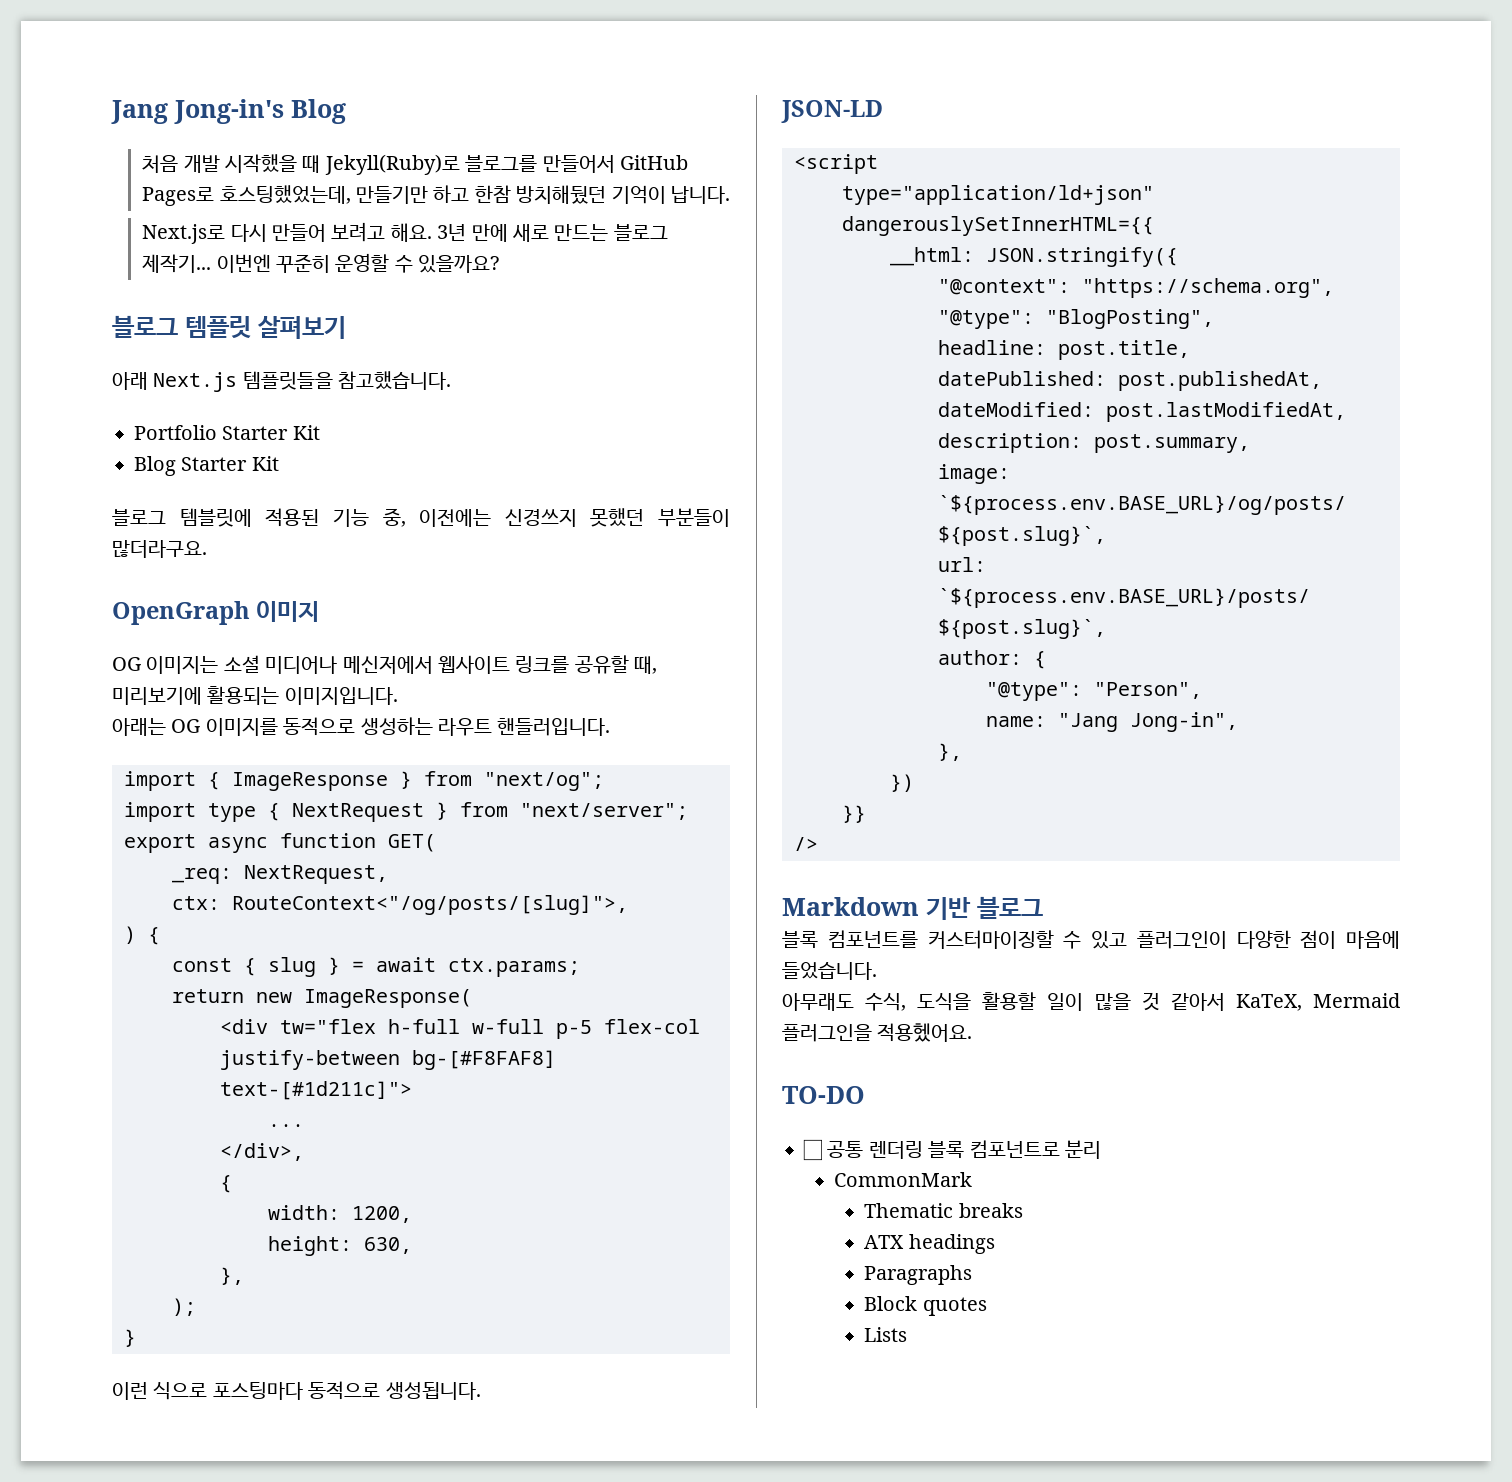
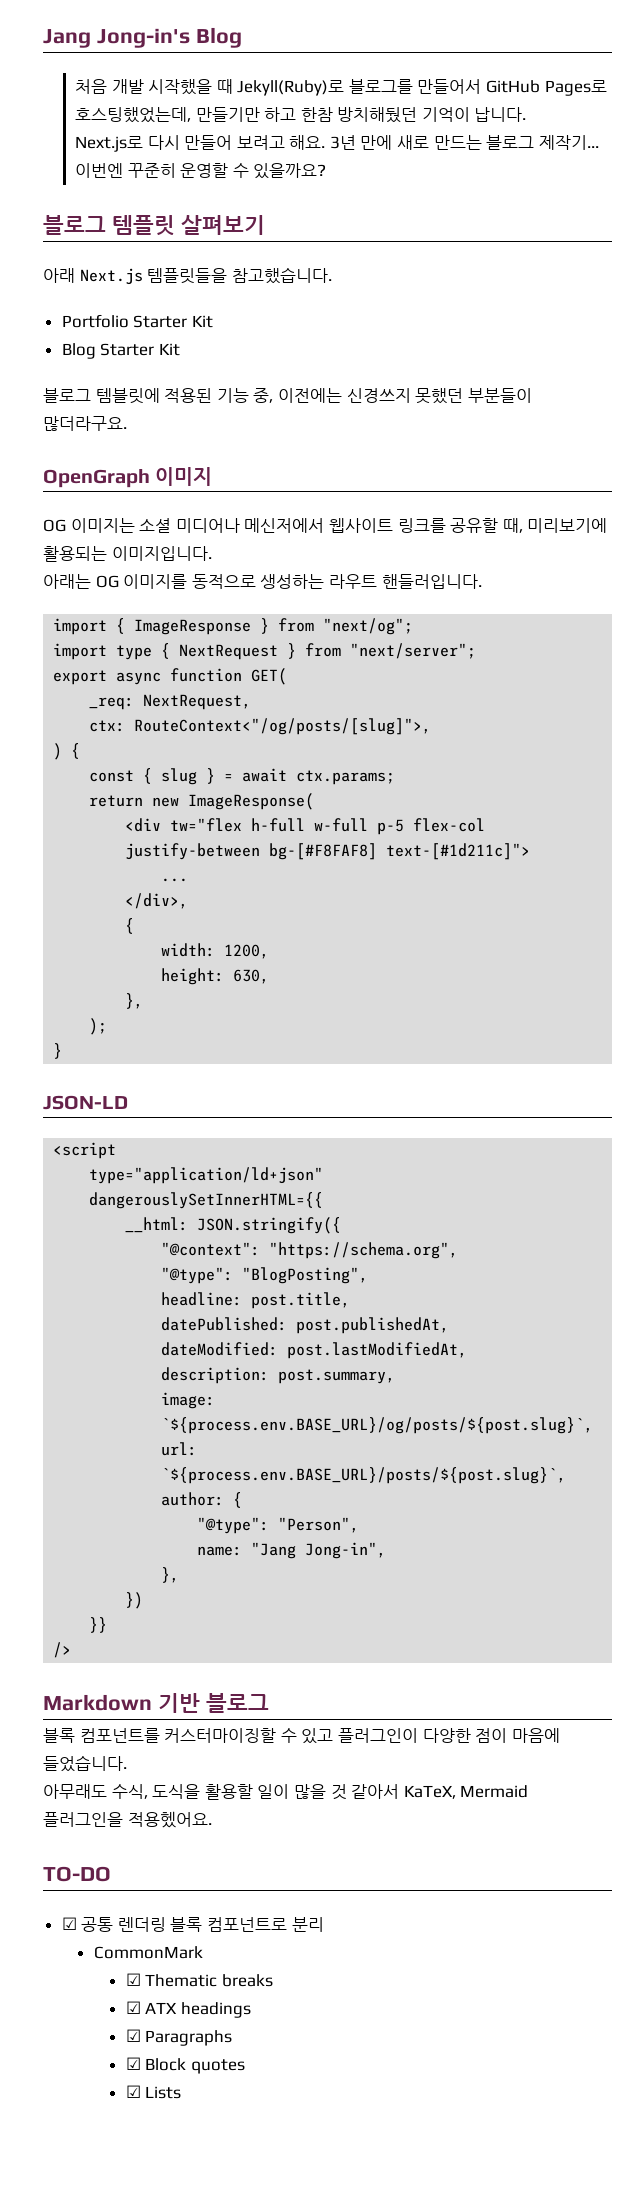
- 이런 식으로 포스팅마다 동적으로 생성됩니다.
- ☐ 공통 렌더링 블록 컴포넌트로 분리
+ ☑ 공통 렌더링 블록 컴포넌트로 분리
- Thematic breaks
+ ☑ Thematic breaks
- ATX headings
+ ☑ ATX headings
- Paragraphs
+ ☑ Paragraphs
- Block quotes
+ ☑ Block quotes
- Lists
+ ☑ Lists

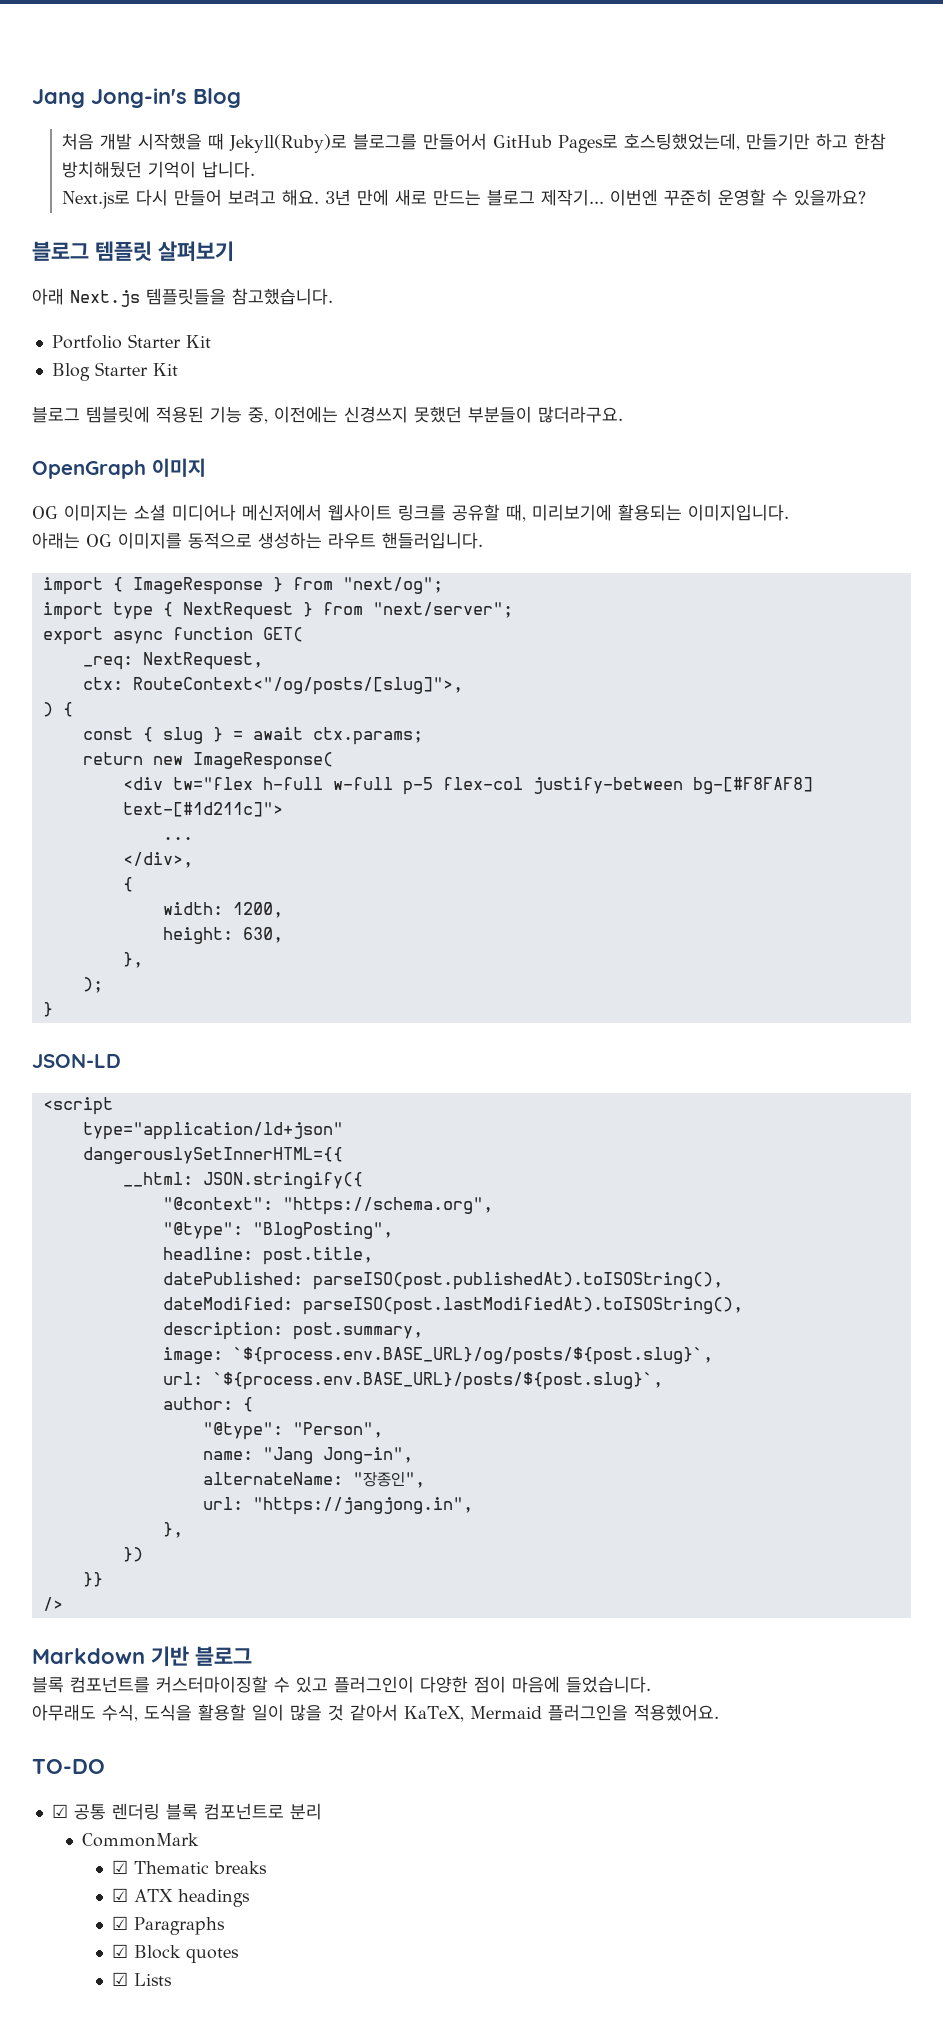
- datePublished: post.publishedAt,
+ datePublished: parseISO(post.publishedAt).toISOString(),
- dateModified: post.lastModifiedAt,
+ dateModified: parseISO(post.lastModifiedAt).toISOString(),
+ alternateName: "장종인",
+ url: "https://jangjong.in",

